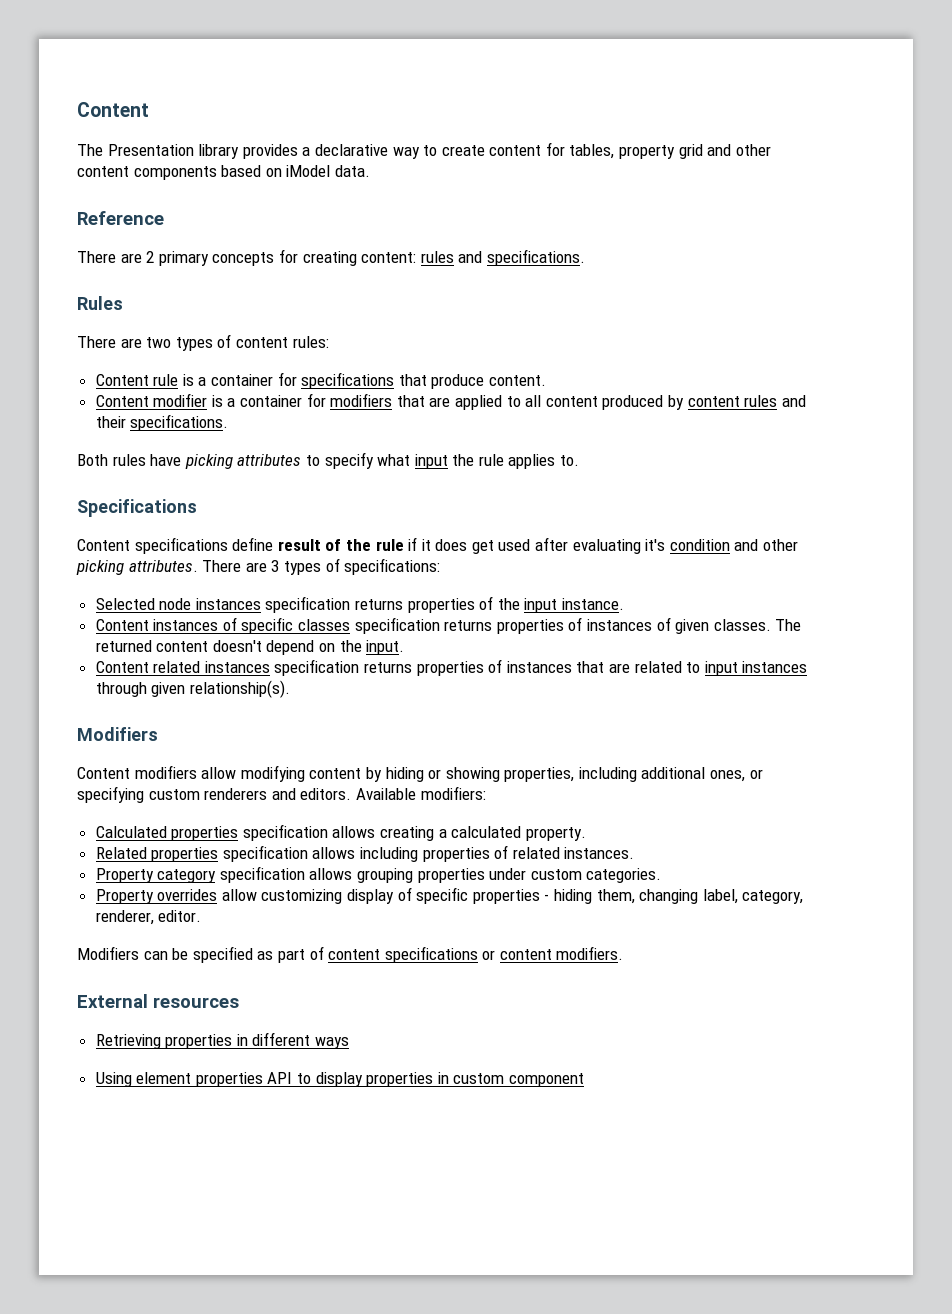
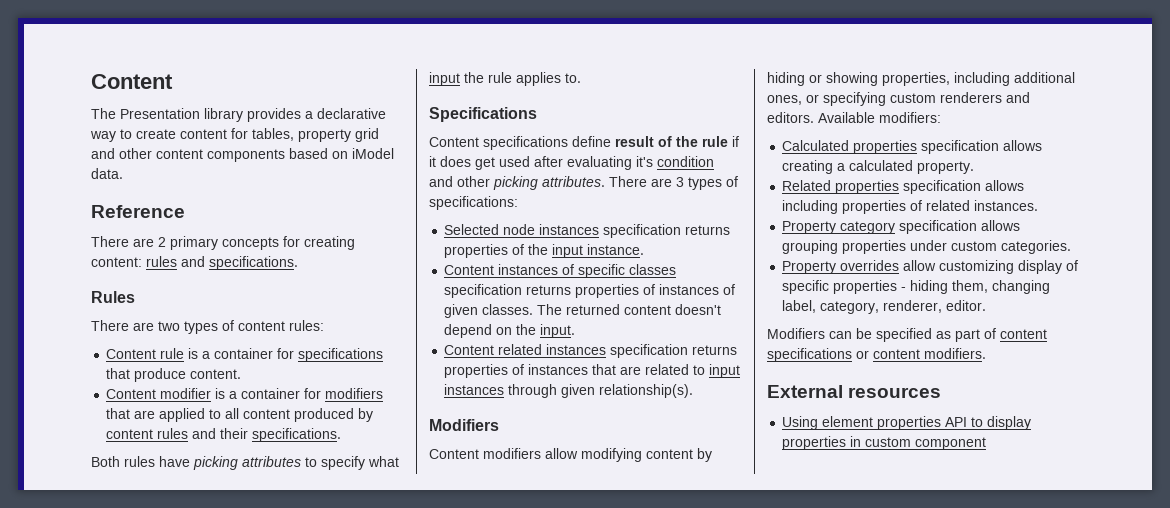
- Retrieving properties in different ways

